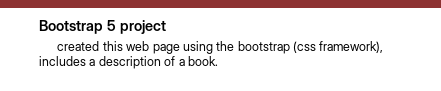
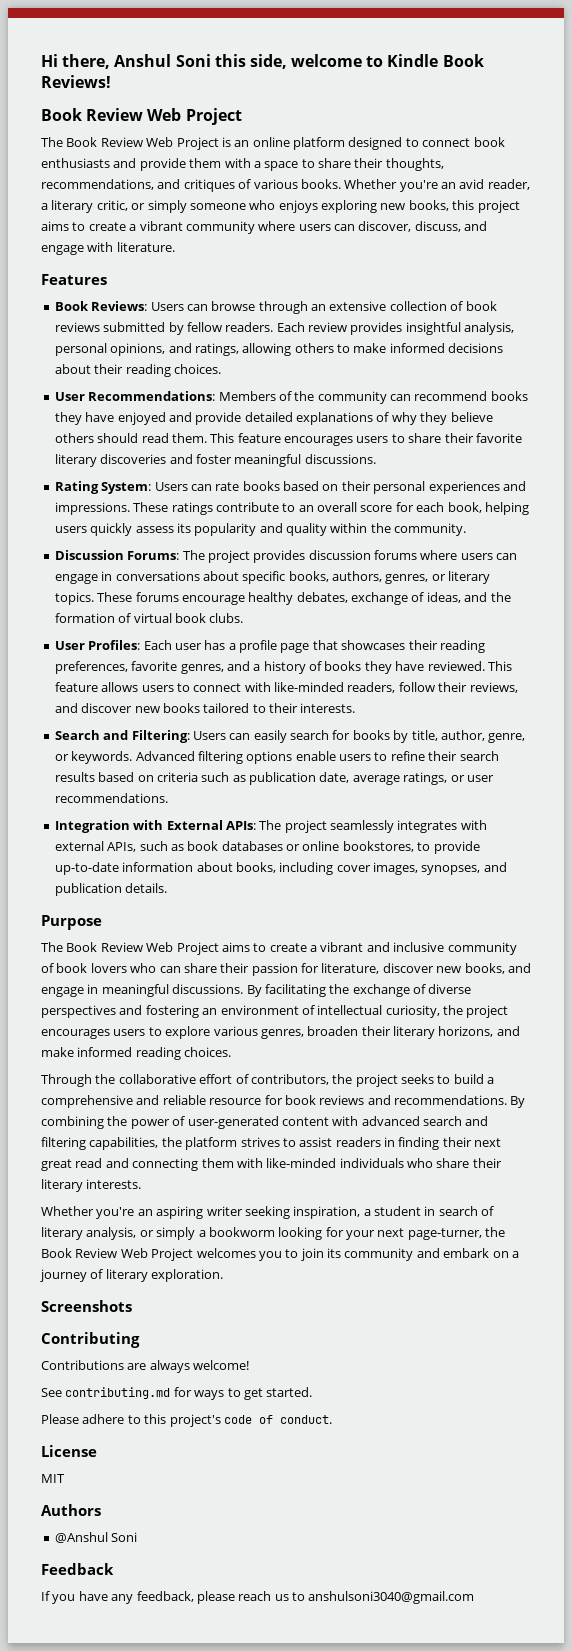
- Bootstrap 5 project
- created this web page using the bootstrap (css framework), includes a description of a book.
+ Hi there, Anshul Soni this side, welcome to Kindle Book Reviews!
+ Book Review Web Project
+ The Book Review Web Project is an online platform designed to connect book enthusiasts and provide them with a space to share their thoughts, recommendations, and critiques of various books. Whether you're an avid reader, a literary critic, or simply someone who enjoys exploring new books, this project aims to create a vibrant community where users can discover, discuss, and engage with literature.
+ Features
+ Book Reviews: Users can browse through an extensive collection of book reviews submitted by fellow readers. Each review provides insightful analysis, personal opinions, and ratings, allowing others to make informed decisions about their reading choices.
+ User Recommendations: Members of the community can recommend books they have enjoyed and provide detailed explanations of why they believe others should read them. This feature encourages users to share their favorite literary discoveries and foster meaningful discussions.
+ Rating System: Users can rate books based on their personal experiences and impressions. These ratings contribute to an overall score for each book, helping users quickly assess its popularity and quality within the community.
+ Discussion Forums: The project provides discussion forums where users can engage in conversations about specific books, authors, genres, or literary topics. These forums encourage healthy debates, exchange of ideas, and the formation of virtual book clubs.
+ User Profiles: Each user has a profile page that showcases their reading preferences, favorite genres, and a history of books they have reviewed. This feature allows users to connect with like-minded readers, follow their reviews, and discover new books tailored to their interests.
+ Search and Filtering: Users can easily search for books by title, author, genre, or keywords. Advanced filtering options enable users to refine their search results based on criteria such as publication date, average ratings, or user recommendations.
+ Integration with External APIs: The project seamlessly integrates with external APIs, such as book databases or online bookstores, to provide up-to-date information about books, including cover images, synopses, and publication details.
+ Purpose
+ The Book Review Web Project aims to create a vibrant and inclusive community of book lovers who can share their passion for literature, discover new books, and engage in meaningful discussions. By facilitating the exchange of diverse perspectives and fostering an environment of intellectual curiosity, the project encourages users to explore various genres, broaden their literary horizons, and make informed reading choices.
+ Through the collaborative effort of contributors, the project seeks to build a comprehensive and reliable resource for book reviews and recommendations. By combining the power of user-generated content with advanced search and filtering capabilities, the platform strives to assist readers in finding their next great read and connecting them with like-minded individuals who share their literary interests.
+ Whether you're an aspiring writer seeking inspiration, a student in search of literary analysis, or simply a bookworm looking for your next page-turner, the Book Review Web Project welcomes you to join its community and embark on a journey of literary exploration.
+ Screenshots
+ Contributing
+ Contributions are always welcome!
+ See contributing.md for ways to get started.
+ Please adhere to this project's code of conduct.
+ License
+ MIT
+ Authors
+ @Anshul Soni
+ Feedback
+ If you have any feedback, please reach us to anshulsoni3040@gmail.com

